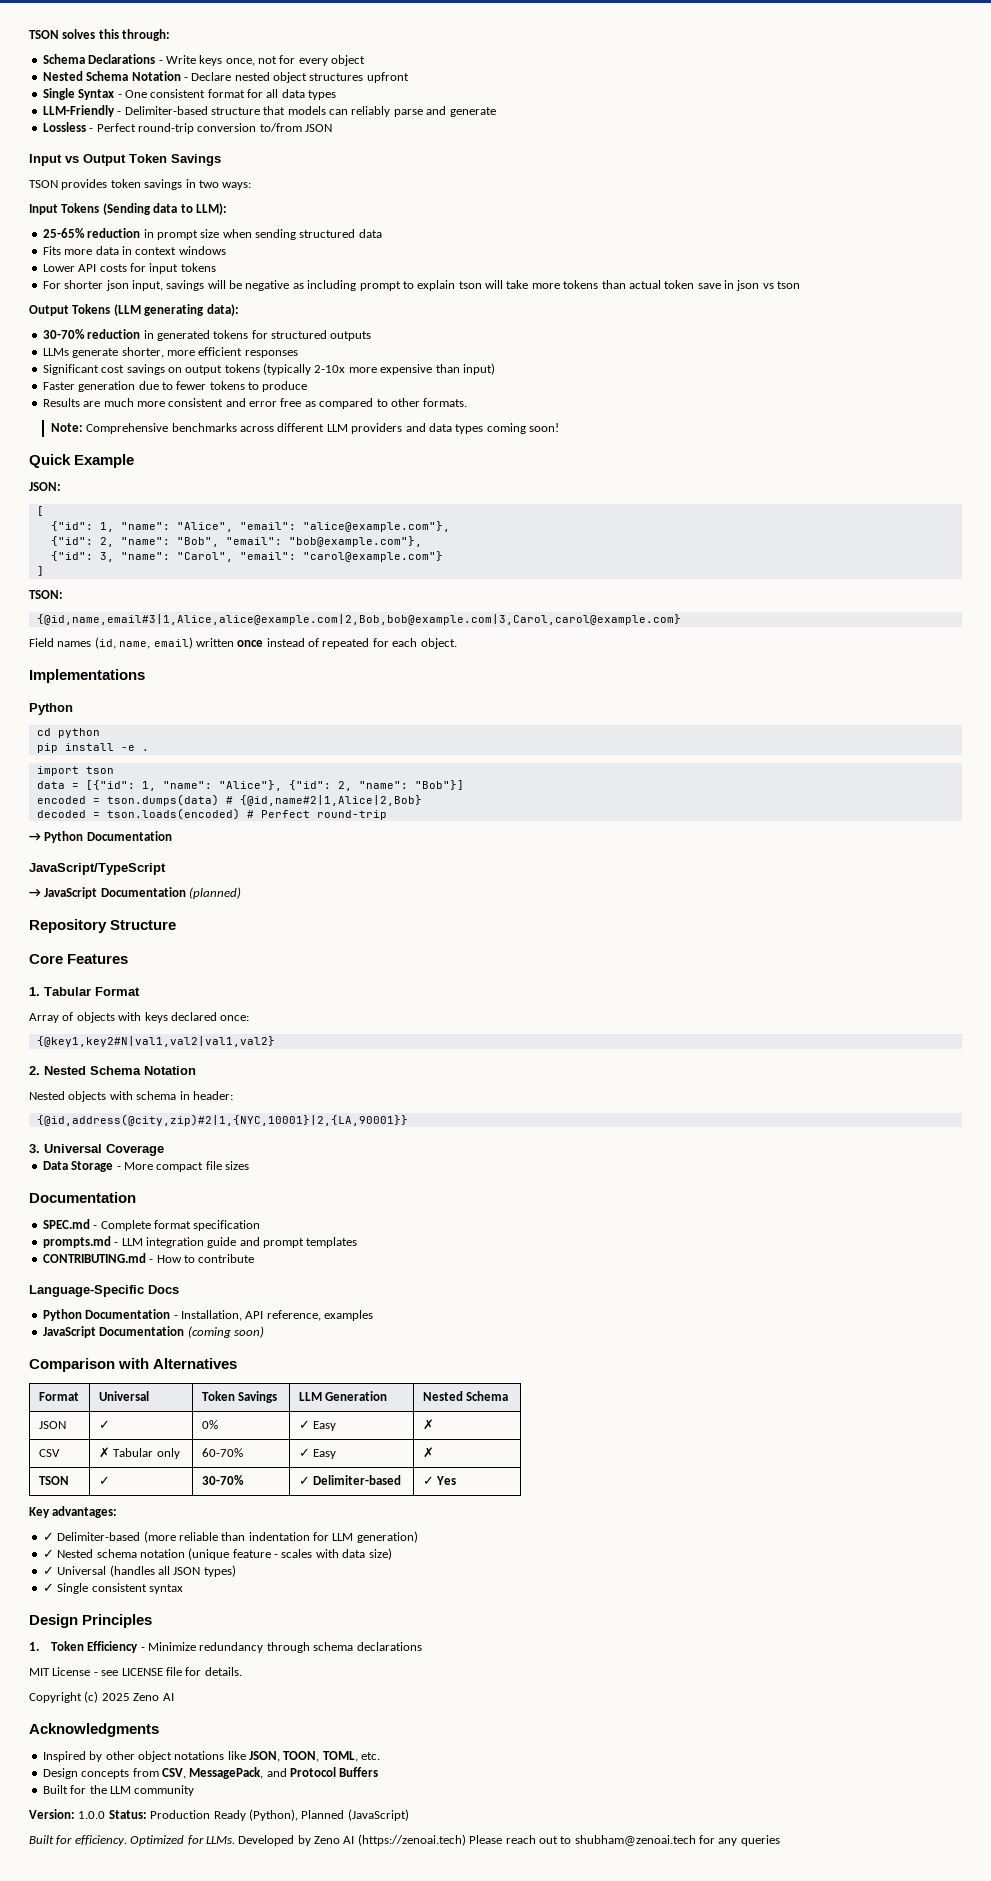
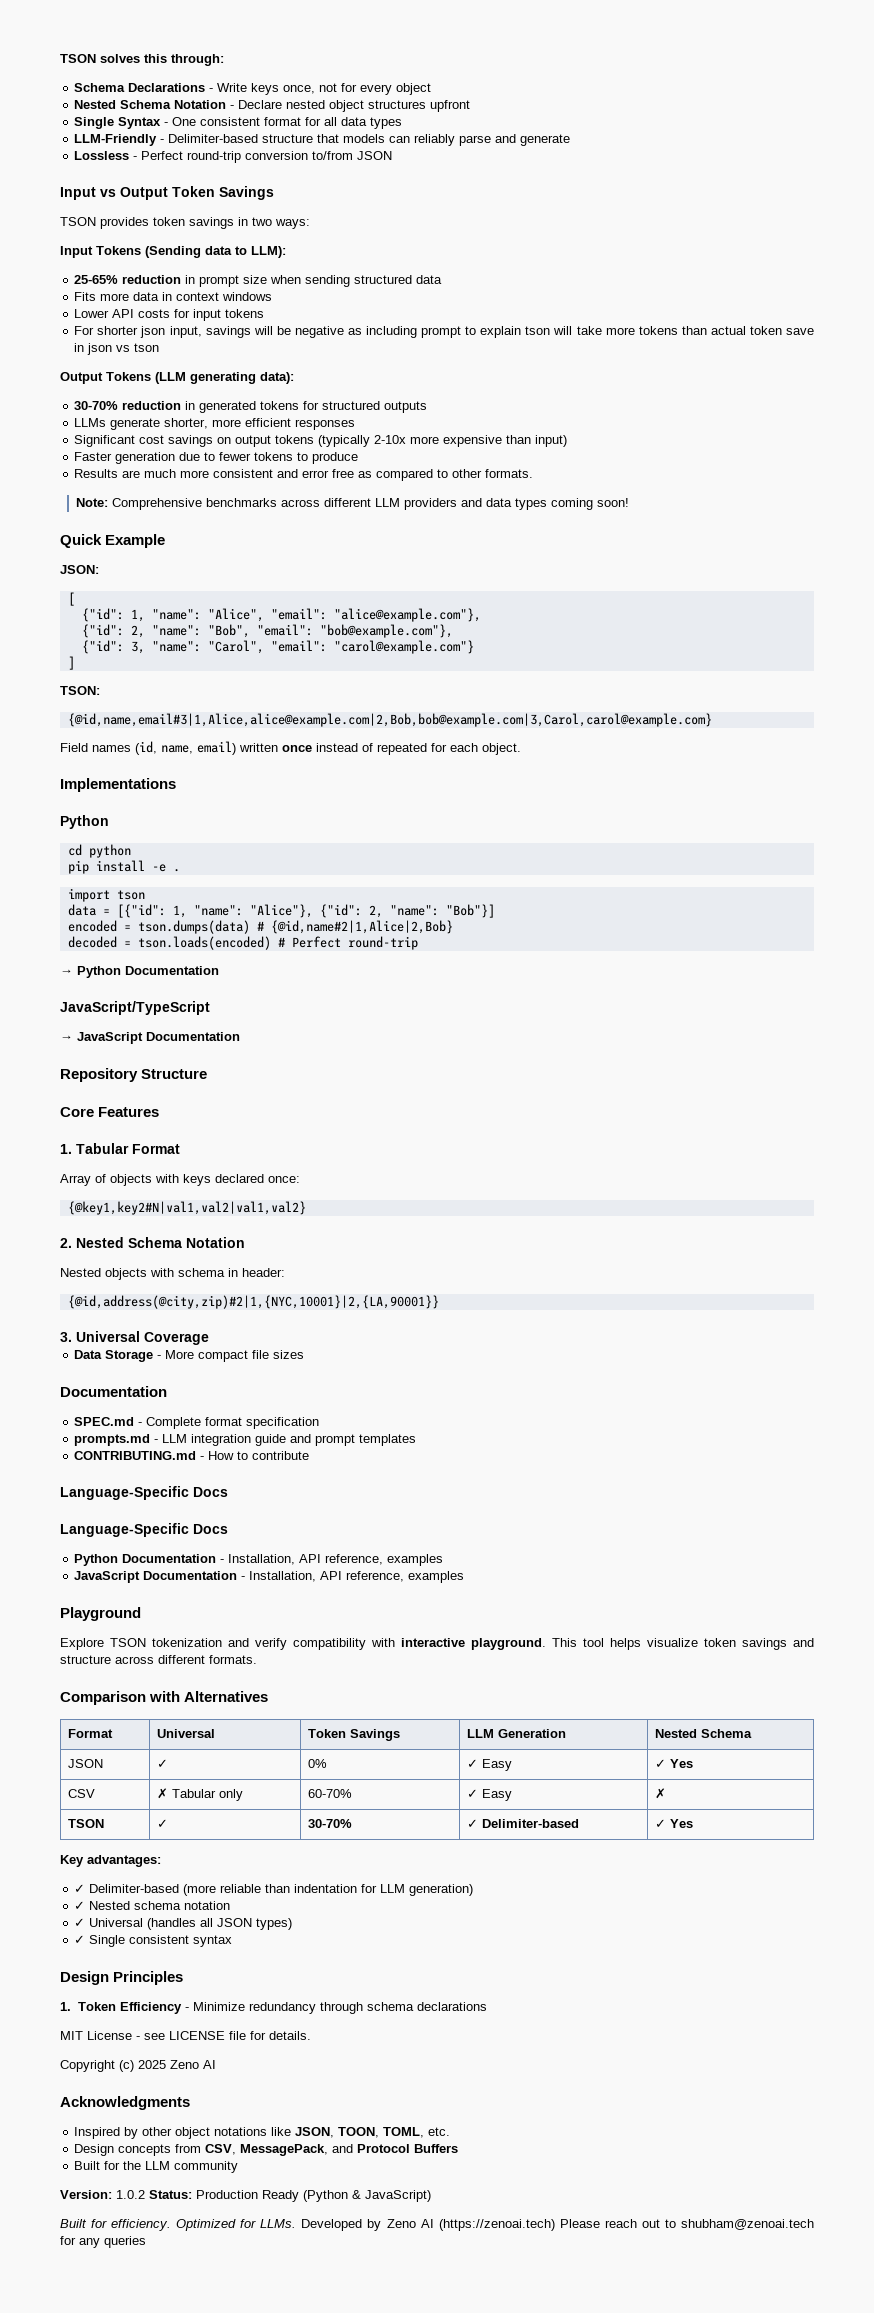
- → JavaScript Documentation (planned)
+ → JavaScript Documentation
  CONTRIBUTING.md - How to contribute
+ Language-Specific Docs
- JavaScript Documentation (coming soon)
+ JavaScript Documentation - Installation, API reference, examples
+ Playground
+ Explore TSON tokenization and verify compatibility with interactive playground. This tool helps visualize token savings and structure across different formats.
- JSON | ✓ | 0% | ✓ Easy | ✗
+ JSON | ✓ | 0% | ✓ Easy | ✓ Yes
- ✓ Nested schema notation (unique feature - scales with data size)
+ ✓ Nested schema notation
- Version: 1.0.0 Status: Production Ready (Python), Planned (JavaScript)
+ Version: 1.0.2 Status: Production Ready (Python & JavaScript)

